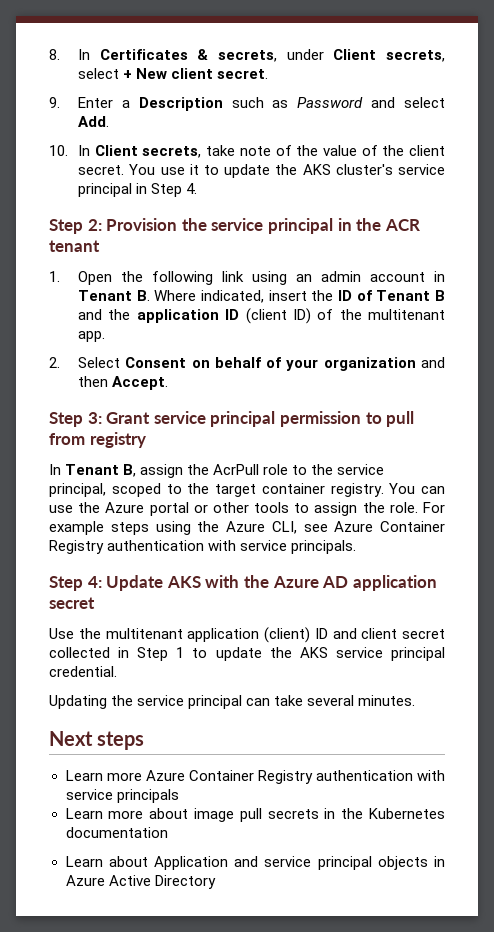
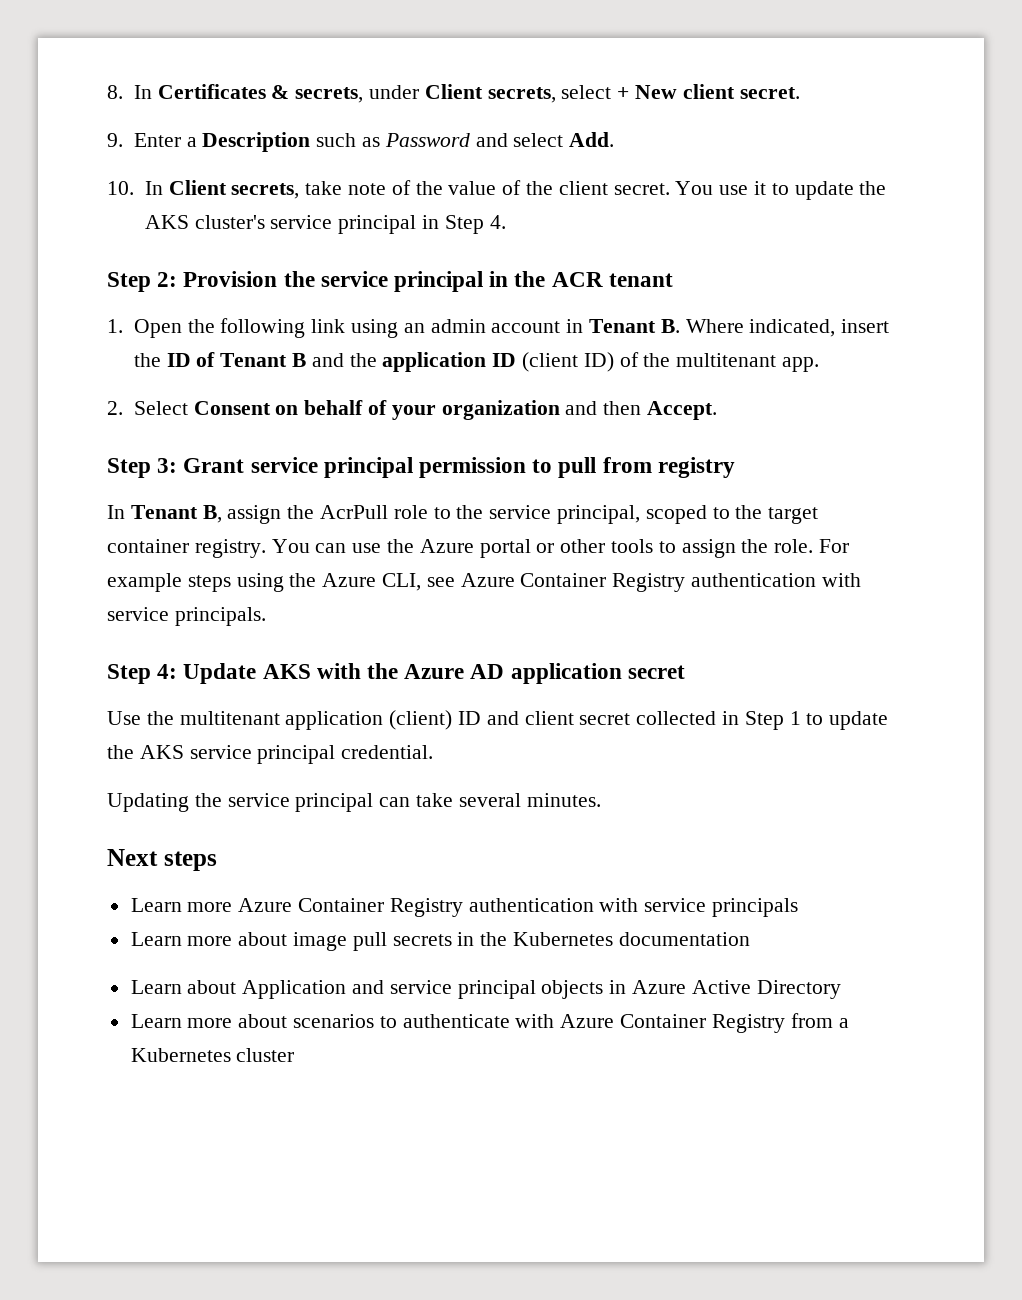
+ Learn more about scenarios to authenticate with Azure Container Registry from a Kubernetes cluster

